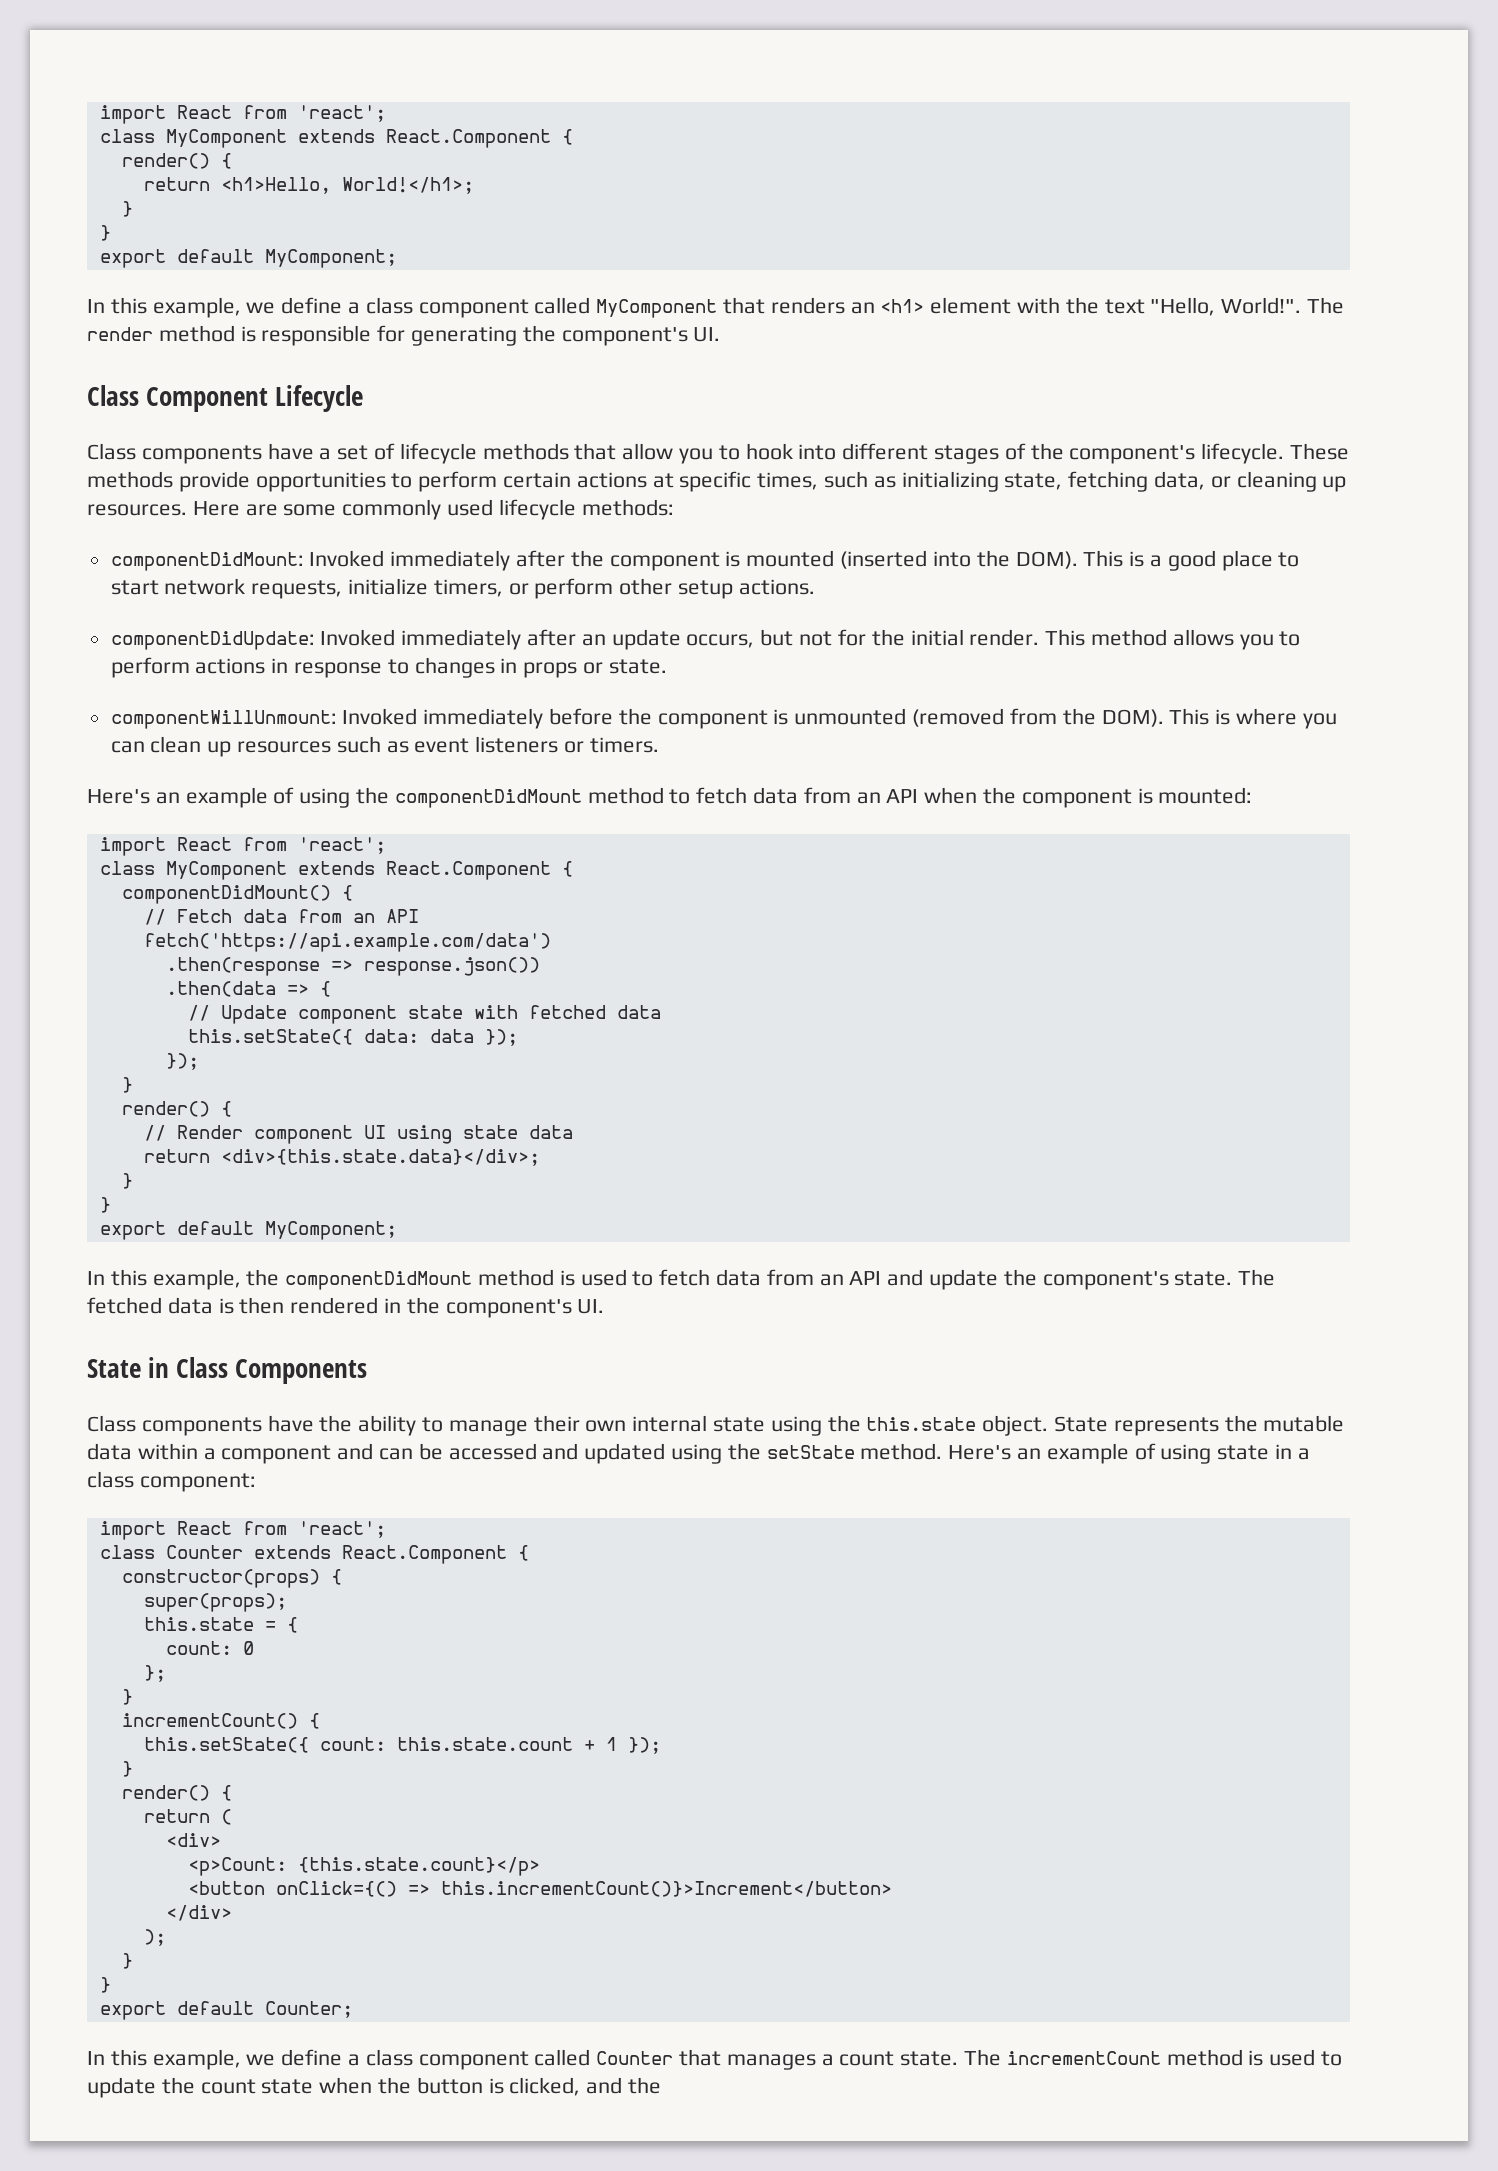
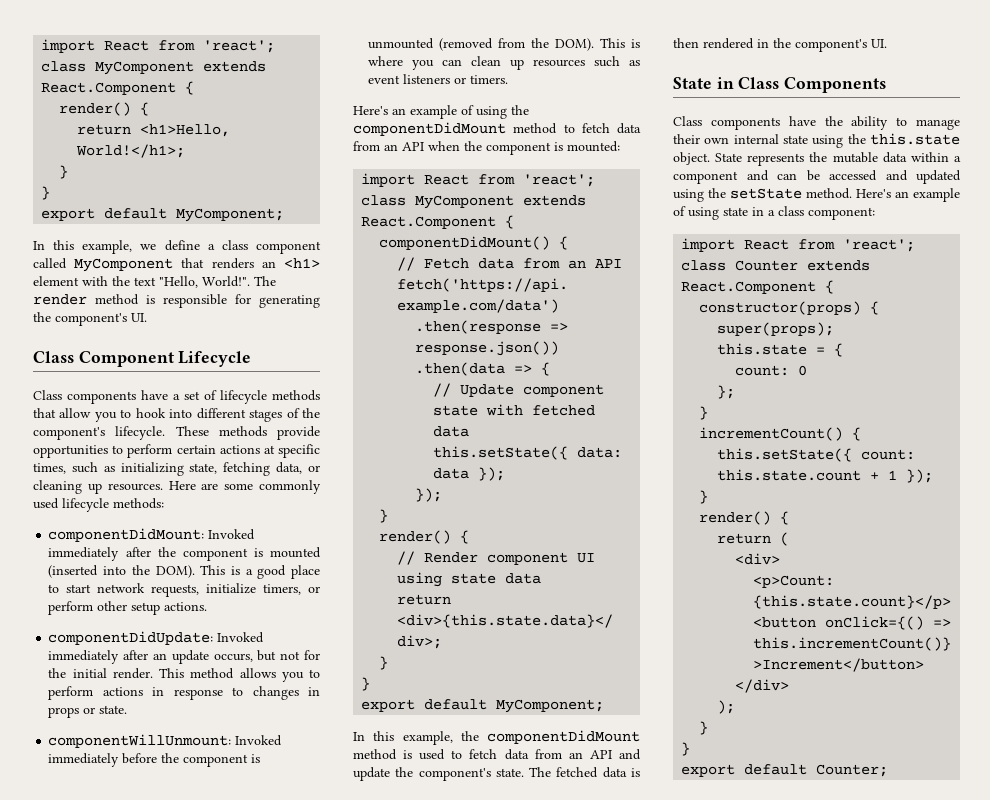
- In this example, we define a class component called Counter that manages a count state. The incrementCount method is used to update the count state when the button is clicked, and the

